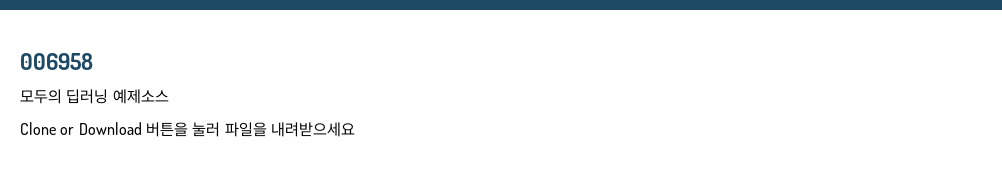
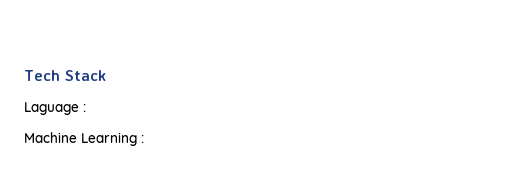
- 006958
- 모두의 딥러닝 예제소스
- Clone or Download 버튼을 눌러 파일을 내려받으세요
+ Tech Stack
+ Laguage :
+ Machine Learning :

